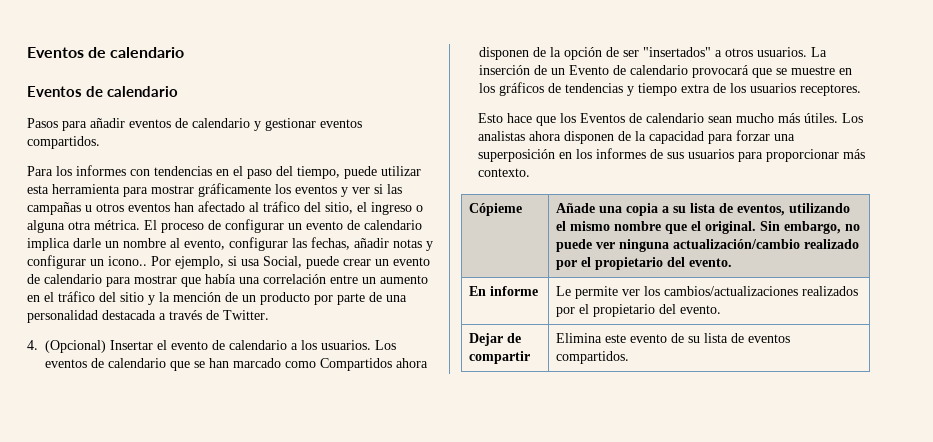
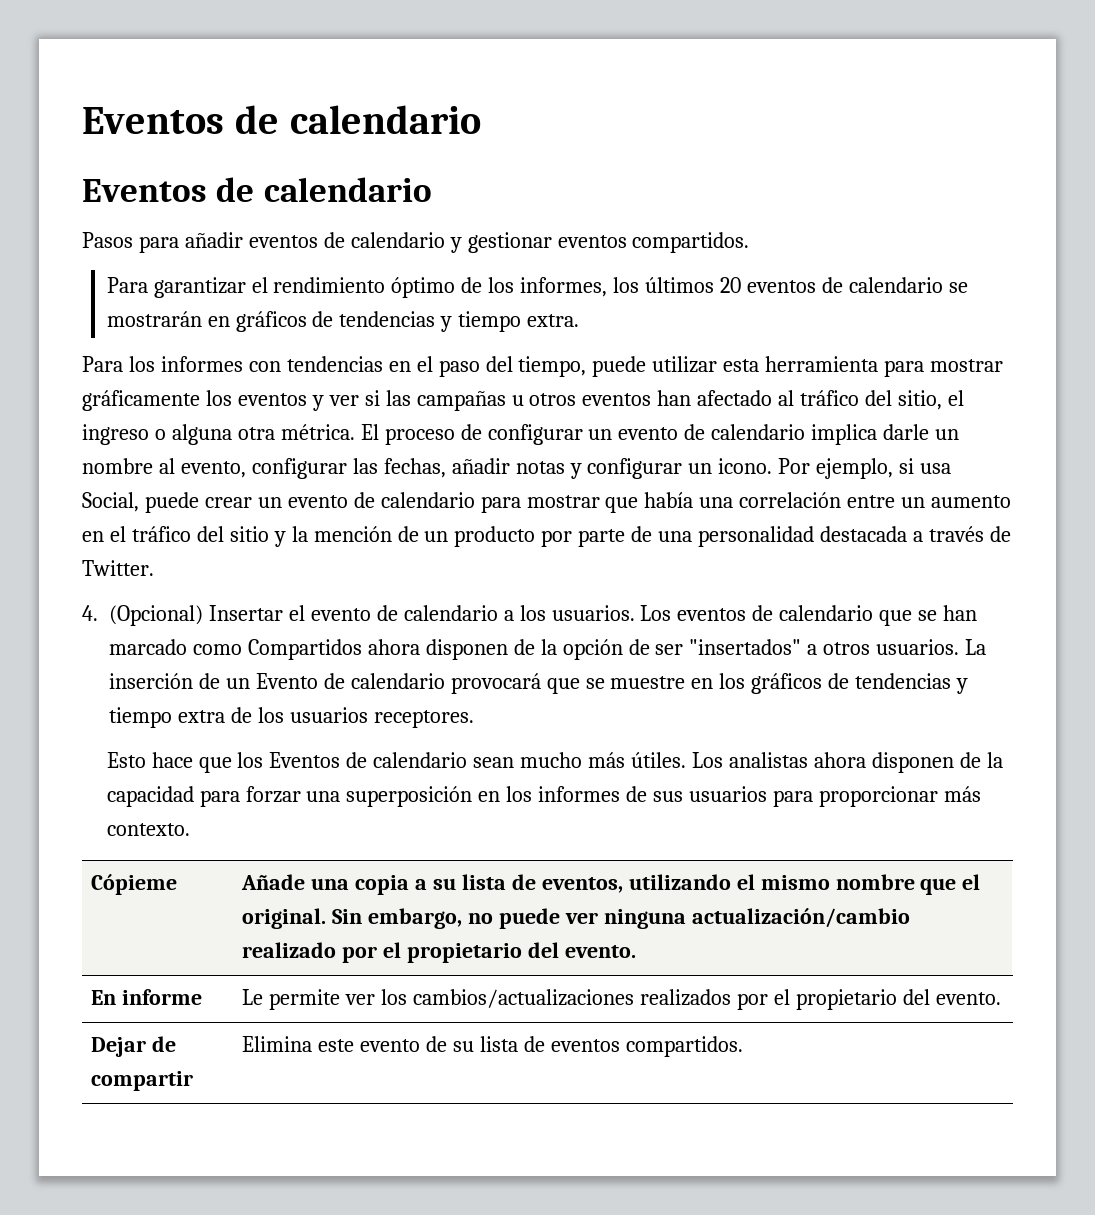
+ Para garantizar el rendimiento óptimo de los informes, los últimos 20 eventos de calendario se mostrarán en gráficos de tendencias y tiempo extra.
- El proceso de configurar un evento de calendario implica darle un nombre al evento, configurar las fechas, añadir notas y configurar un icono..
+ El proceso de configurar un evento de calendario implica darle un nombre al evento, configurar las fechas, añadir notas y configurar un icono.

